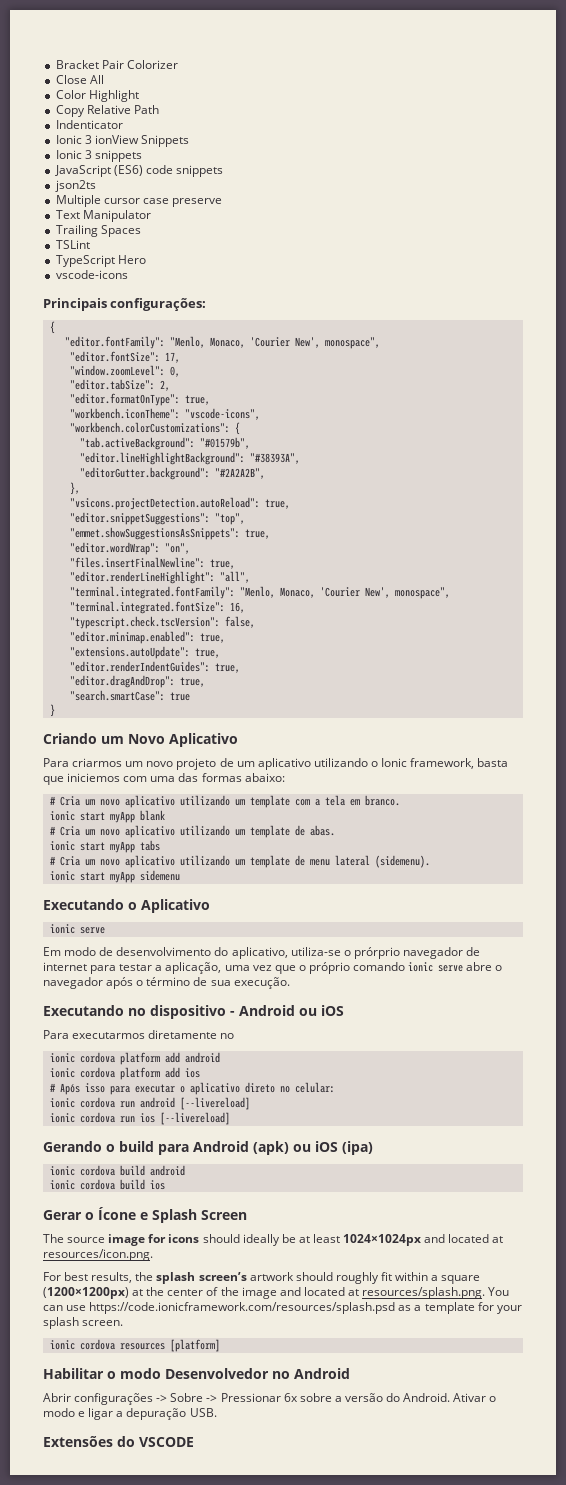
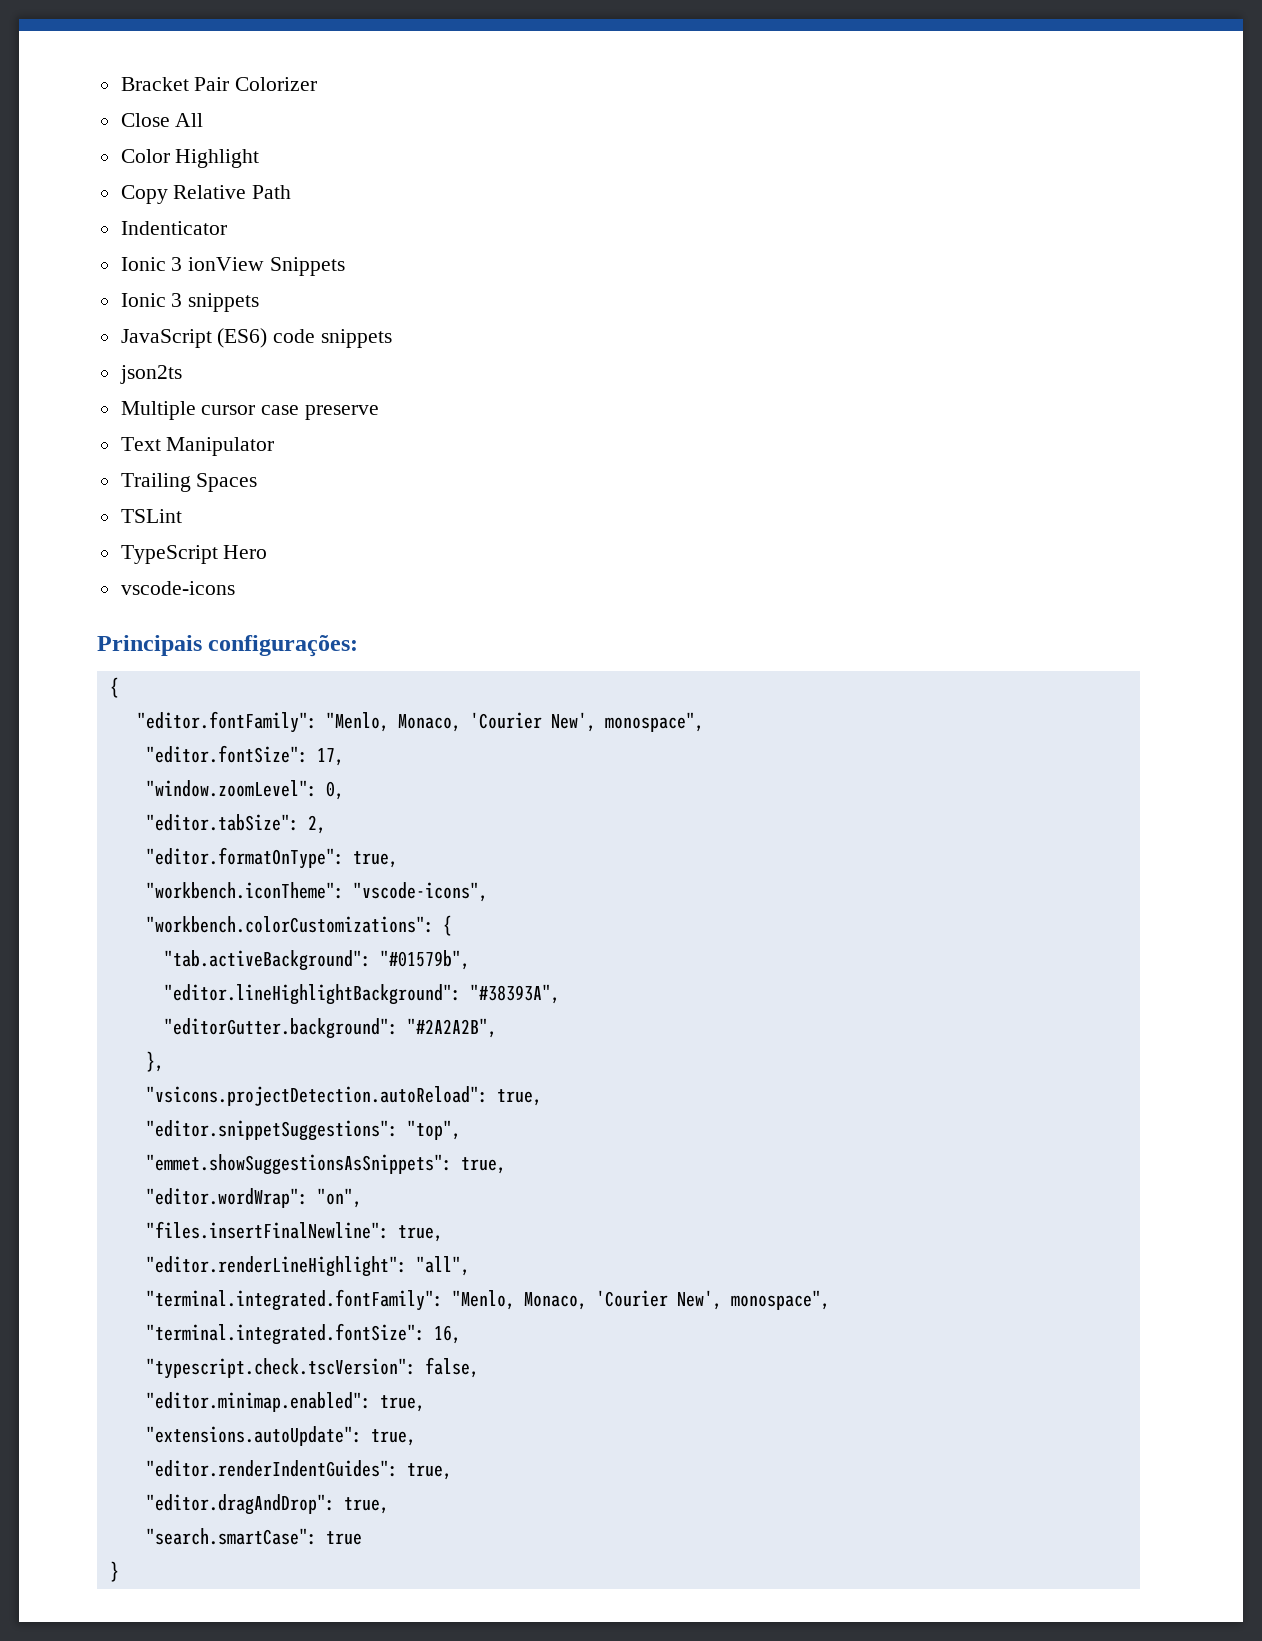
- Criando um Novo Aplicativo
- Para criarmos um novo projeto de um aplicativo utilizando o Ionic framework, basta que iniciemos com uma das formas abaixo:
- # Cria um novo aplicativo utilizando um template com a tela em branco.
- ionic start myApp blank
- # Cria um novo aplicativo utilizando um template de abas.
- ionic start myApp tabs
- # Cria um novo aplicativo utilizando um template de menu lateral (sidemenu).
- ionic start myApp sidemenu
- Executando o Aplicativo
- ionic serve
- Em modo de desenvolvimento do aplicativo, utiliza-se o prórprio navegador de internet para testar a aplicação, uma vez que o próprio comando ionic serve abre o navegador após o término de sua execução.
- Executando no dispositivo - Android ou iOS
- Para executarmos diretamente no
- ionic cordova platform add android
- ionic cordova platform add ios
- # Após isso para executar o aplicativo direto no celular:
- ionic cordova run android [--livereload]
- ionic cordova run ios [--livereload]
- Gerando o build para Android (apk) ou iOS (ipa)
- ionic cordova build android
- ionic cordova build ios
- Gerar o Ícone e Splash Screen
- The source image for icons should ideally be at least 1024×1024px and located at resources/icon.png.
- For best results, the splash screen’s artwork should roughly fit within a square (1200×1200px) at the center of the image and located at resources/splash.png. You can use https://code.ionicframework.com/resources/splash.psd as a template for your splash screen.
- ionic cordova resources [platform]
- Habilitar o modo Desenvolvedor no Android
- Abrir configurações -> Sobre -> Pressionar 6x sobre a versão do Android. Ativar o modo e ligar a depuração USB.
- Extensões do VSCODE

